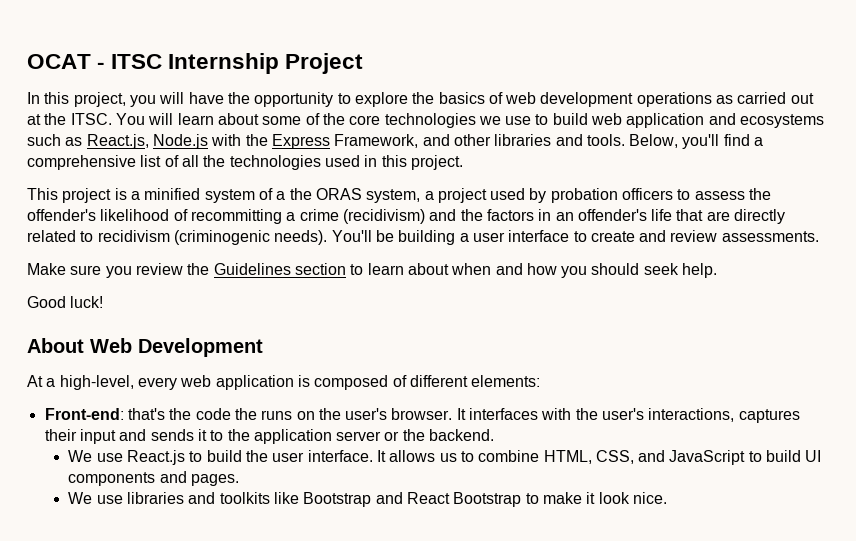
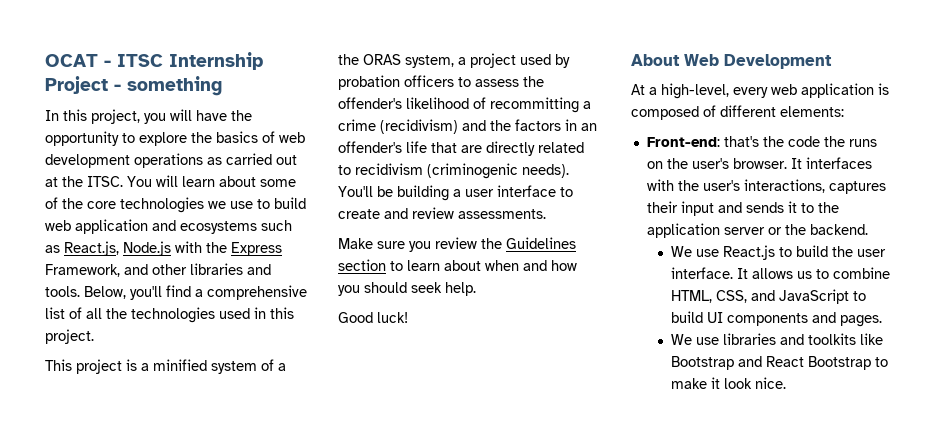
- OCAT - ITSC Internship Project
+ OCAT - ITSC Internship Project - something

